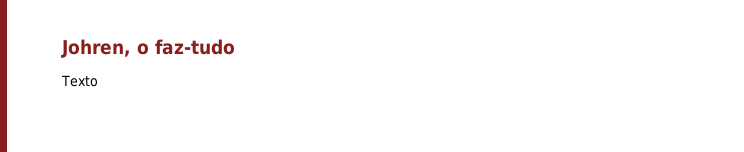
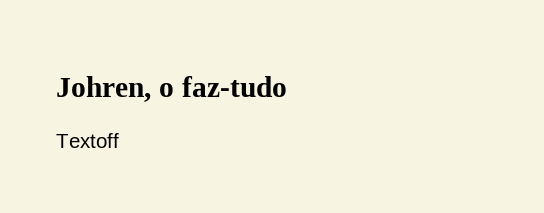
- Texto
+ Textoff

